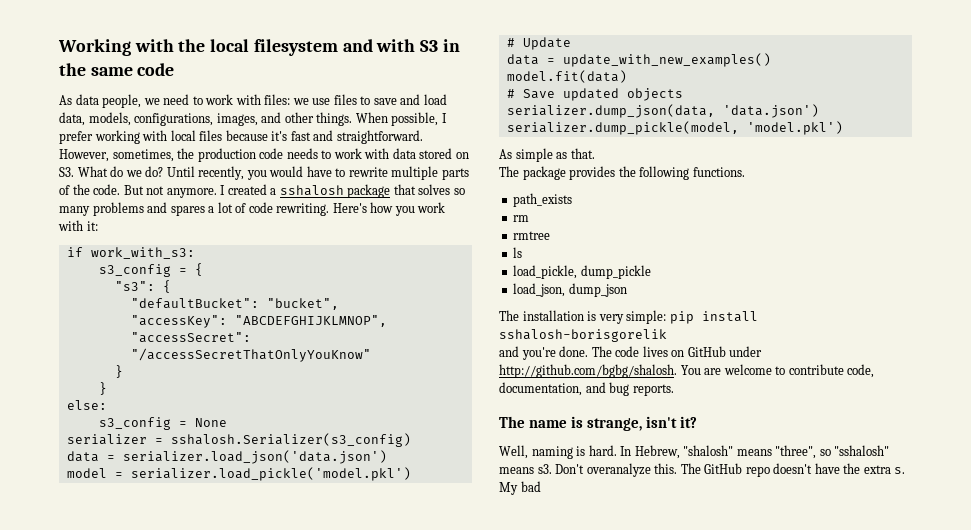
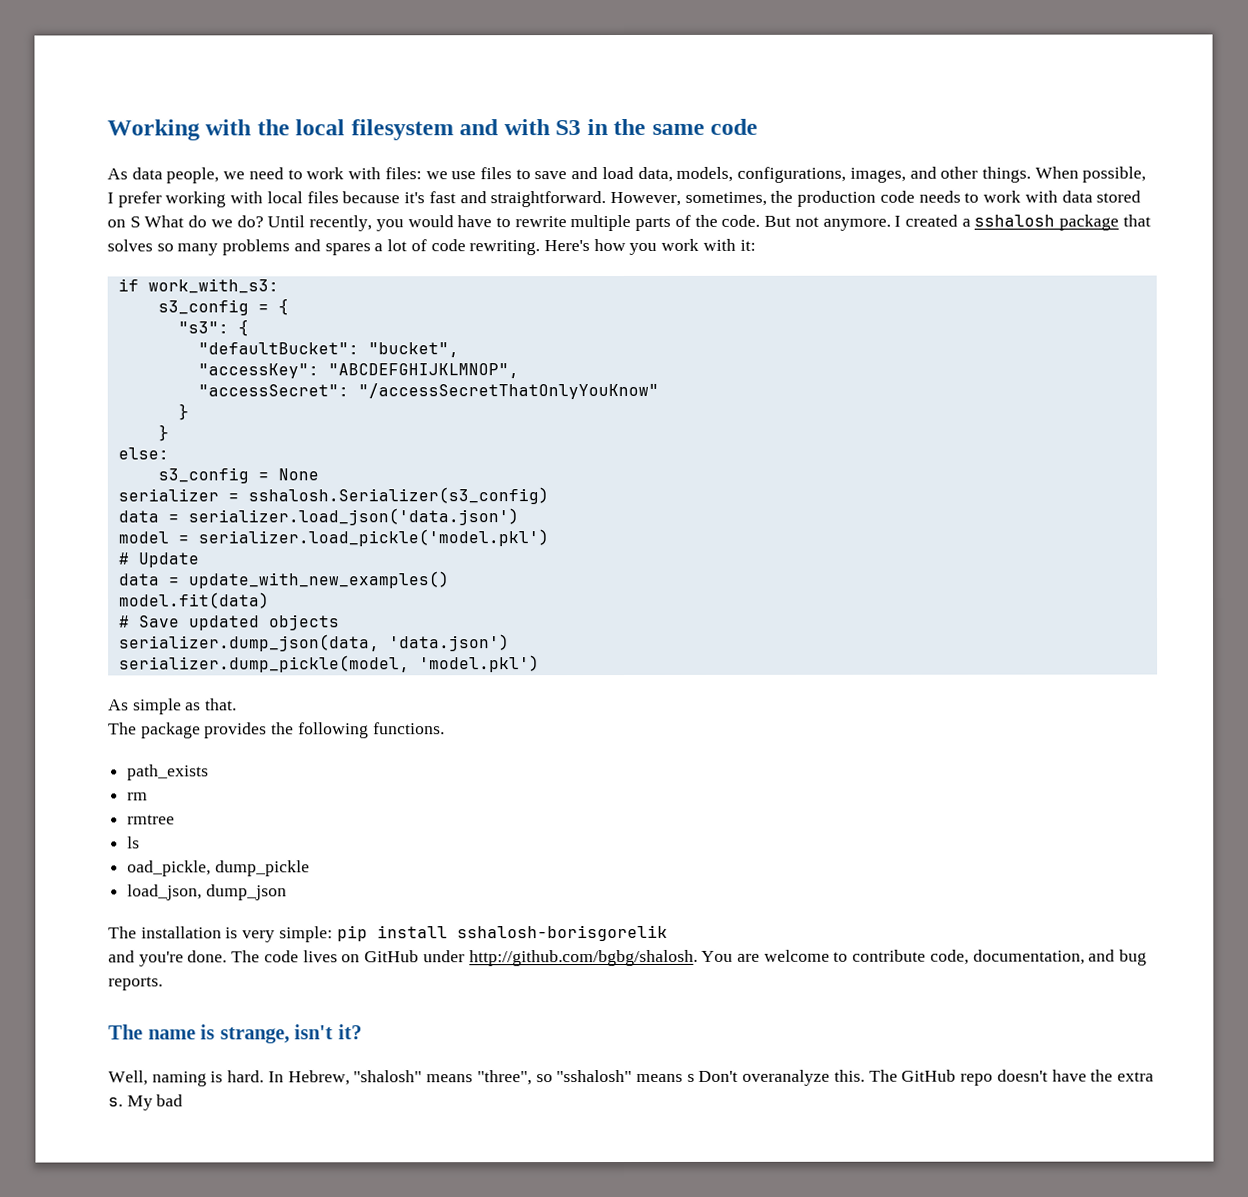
- However, sometimes, the production code needs to work with data stored on S3. What do we do?
+ However, sometimes, the production code needs to work with data stored on S What do we do?
- load_pickle, dump_pickle
+ oad_pickle, dump_pickle
- In Hebrew, "shalosh" means "three", so "sshalosh" means s3. Don't overanalyze this.
+ In Hebrew, "shalosh" means "three", so "sshalosh" means s Don't overanalyze this.

